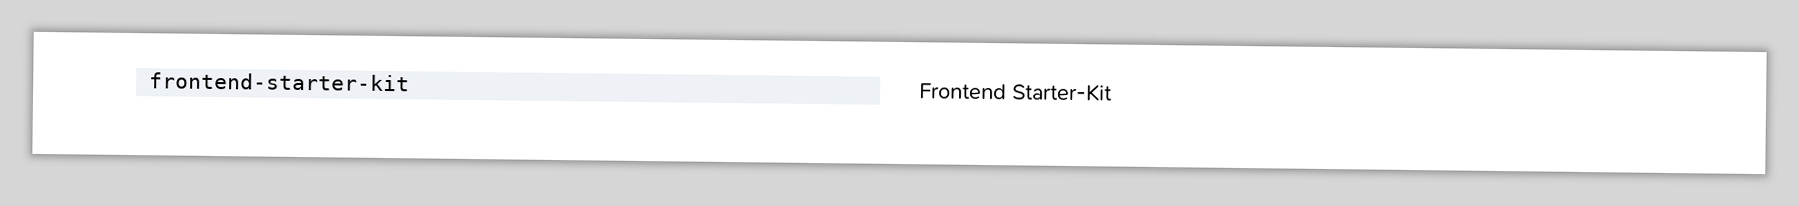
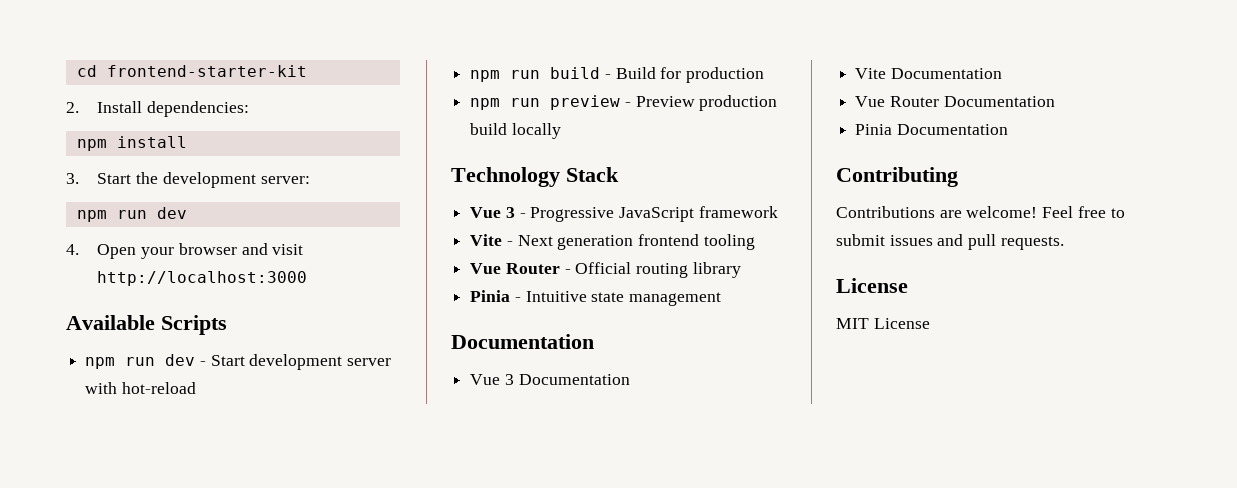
- frontend-starter-kit
+ cd frontend-starter-kit
- Frontend Starter-Kit
+ 2. Install dependencies:
+ npm install
+ 3. Start the development server:
+ npm run dev
+ 4. Open your browser and visit http://localhost:3000
+ Available Scripts
+ npm run dev - Start development server with hot-reload
+ npm run build - Build for production
+ npm run preview - Preview production build locally
+ Technology Stack
+ Vue 3 - Progressive JavaScript framework
+ Vite - Next generation frontend tooling
+ Vue Router - Official routing library
+ Pinia - Intuitive state management
+ Documentation
+ Vue 3 Documentation
+ Vite Documentation
+ Vue Router Documentation
+ Pinia Documentation
+ Contributing
+ Contributions are welcome! Feel free to submit issues and pull requests.
+ License
+ MIT License

